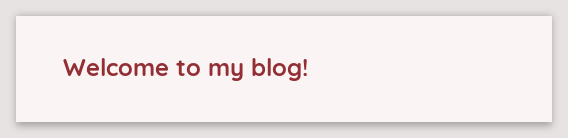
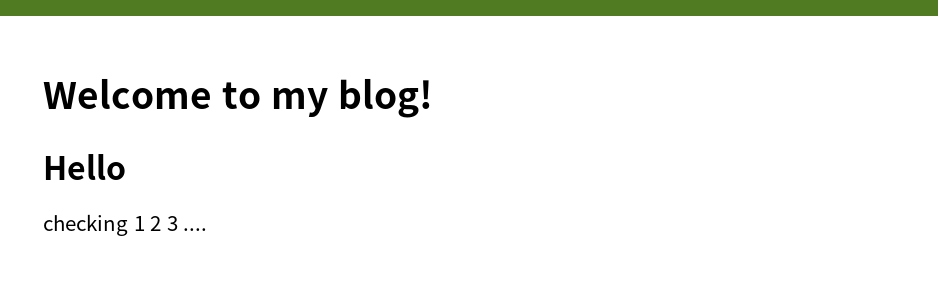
+ Hello
+ checking 1 2 3 ....

